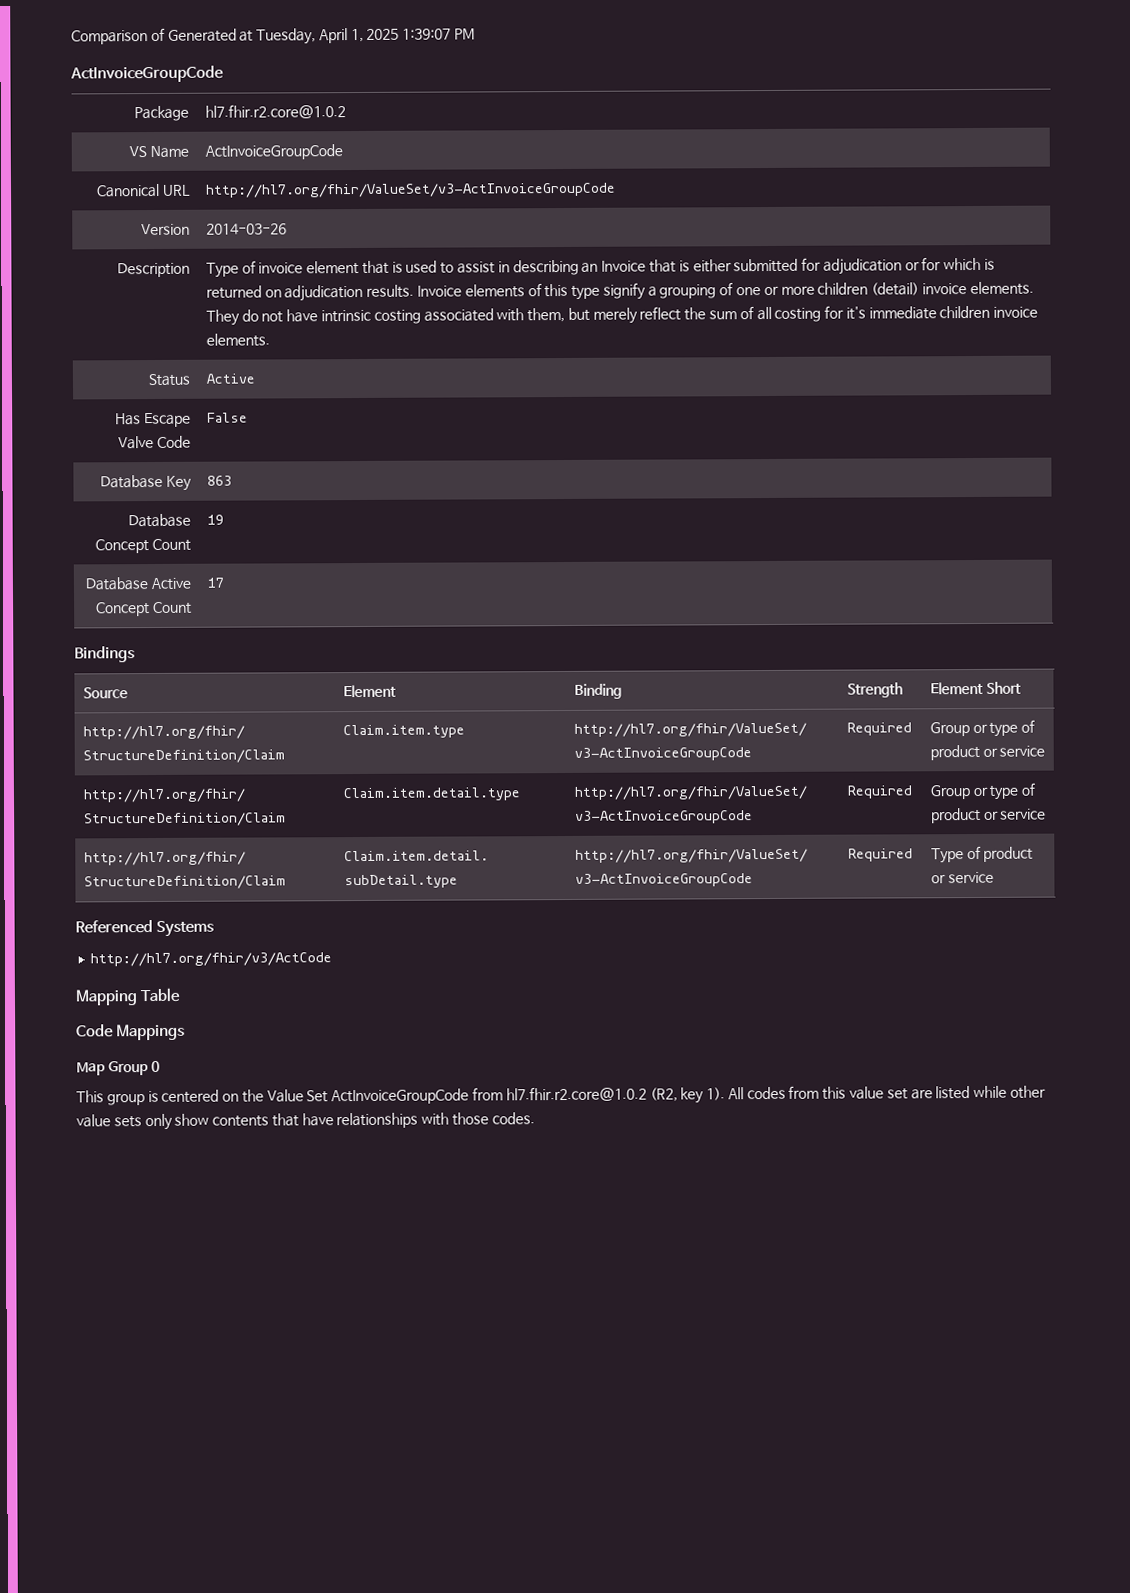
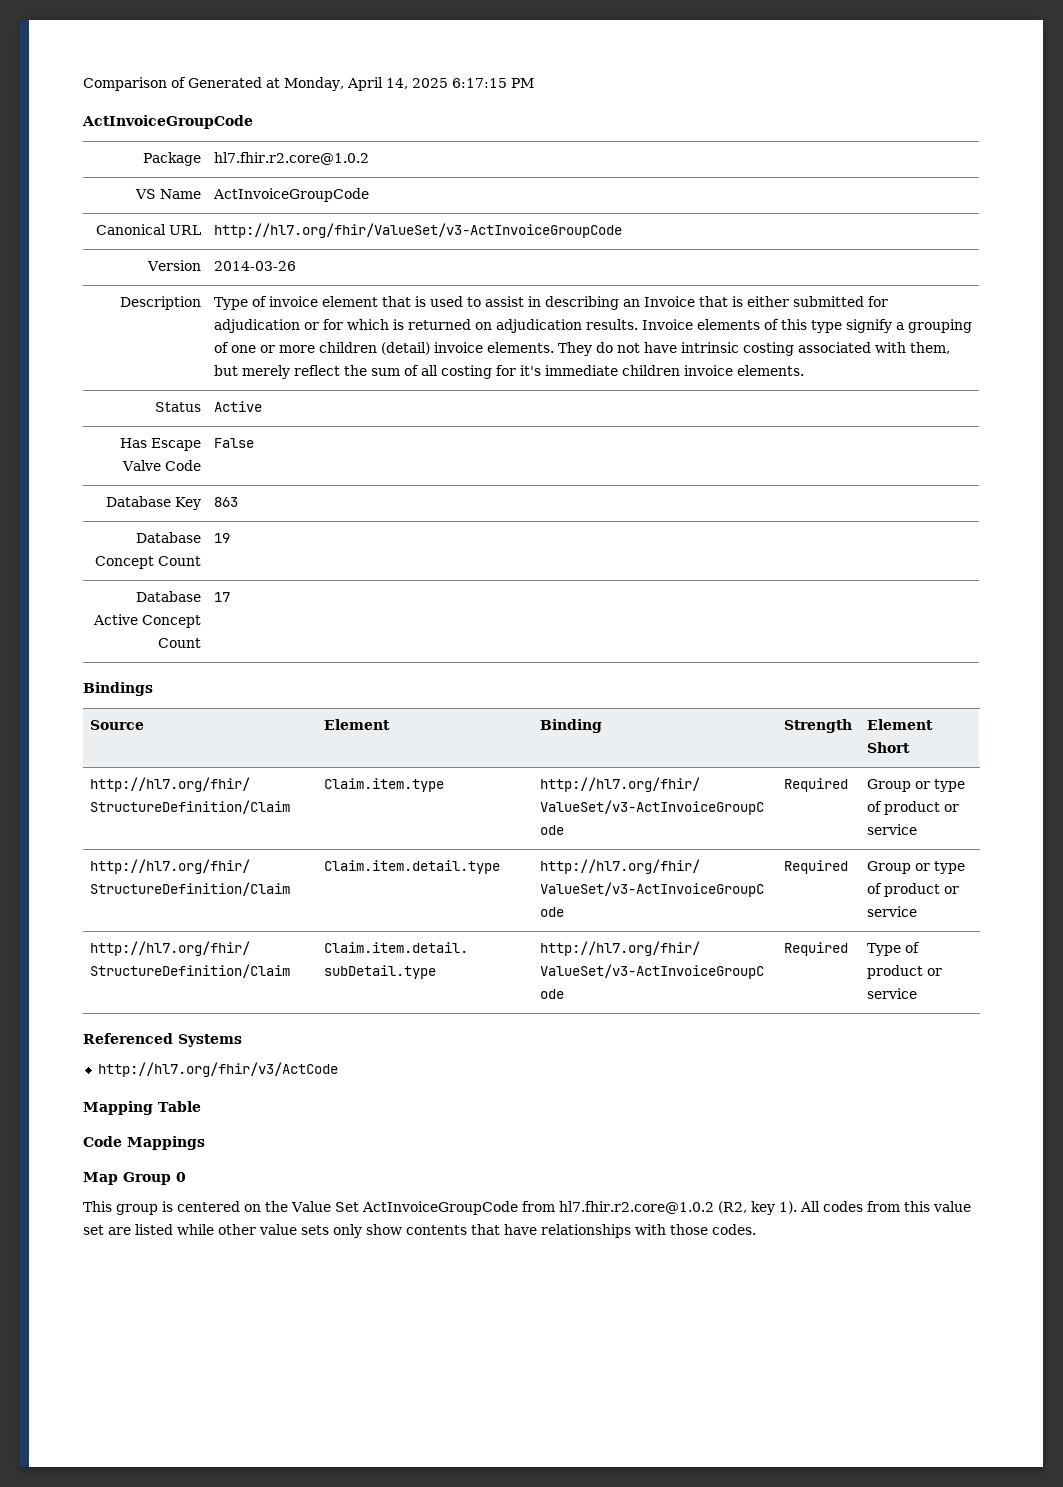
- Comparison of Generated at Tuesday, April 1, 2025 1:39:07 PM
+ Comparison of Generated at Monday, April 14, 2025 6:17:15 PM

